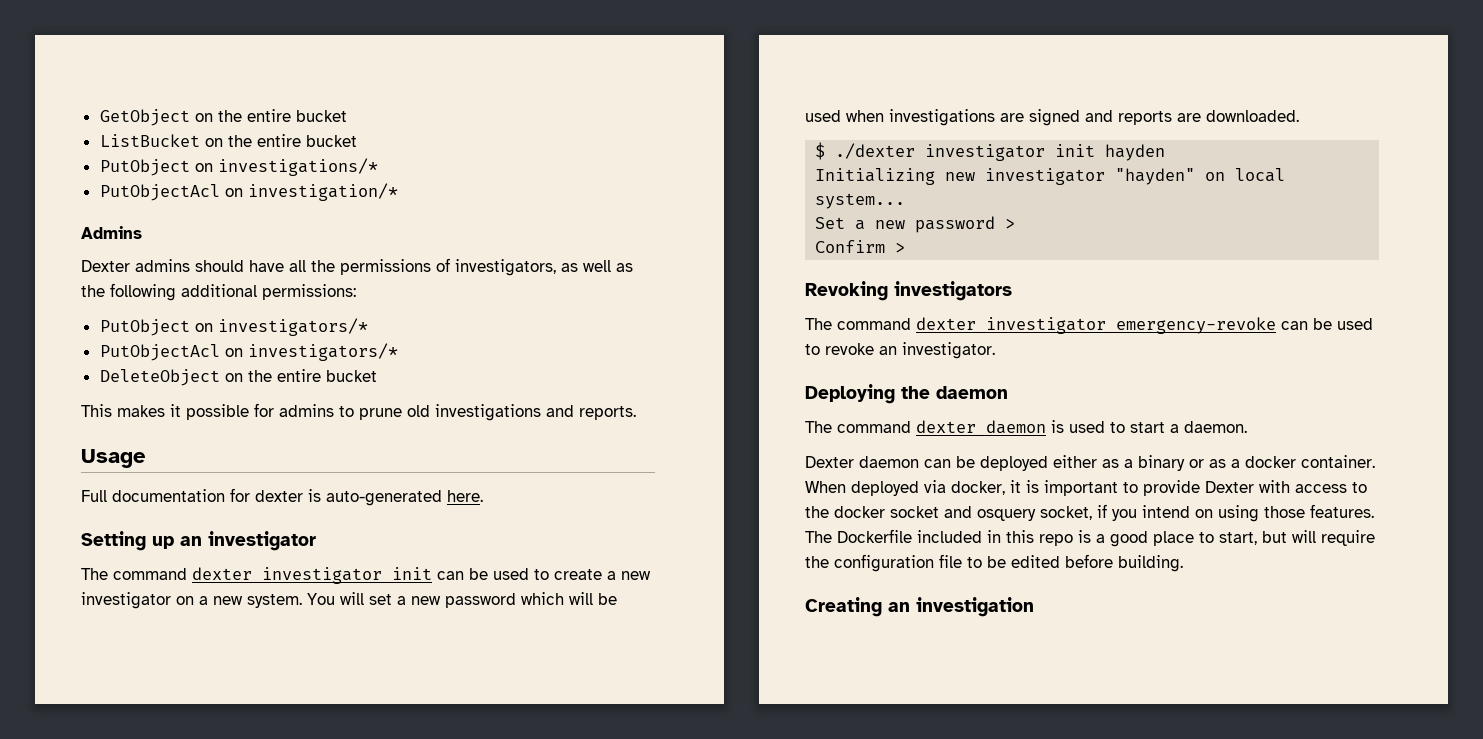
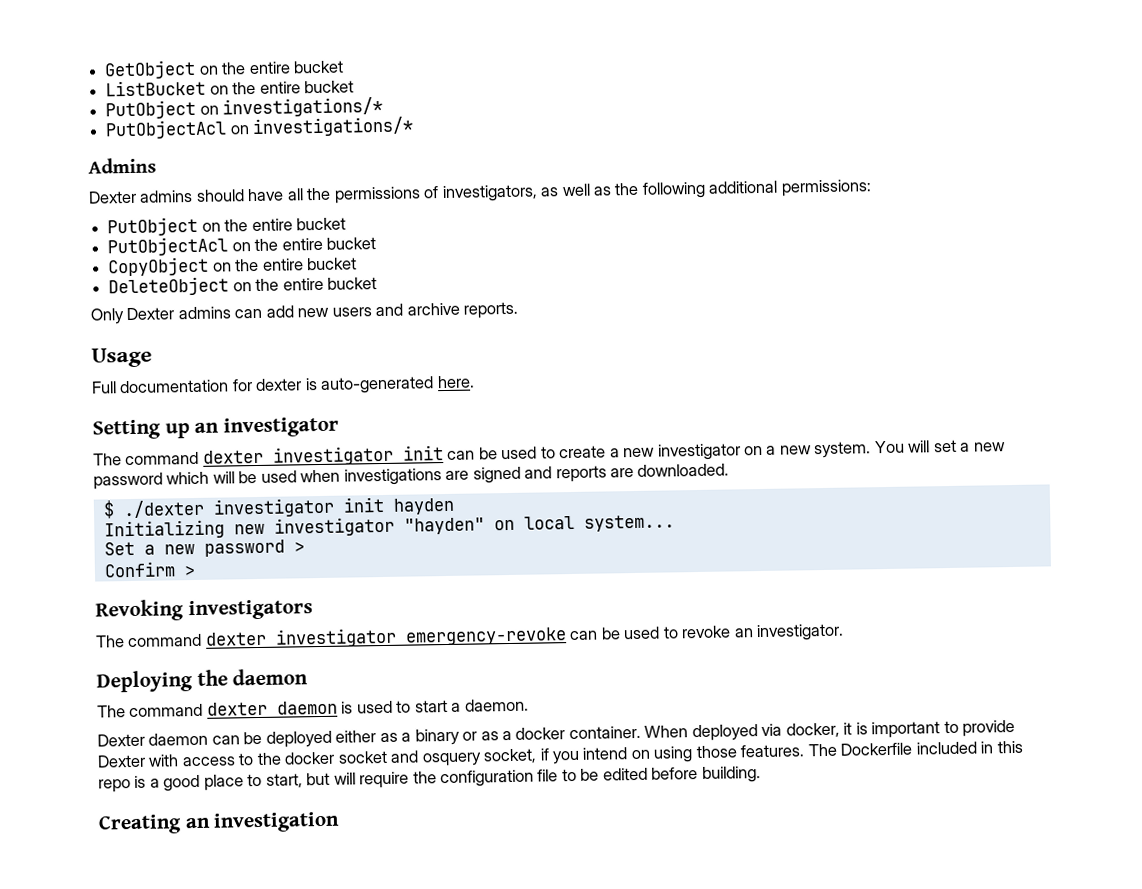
- PutObjectAcl on investigation/*
+ PutObjectAcl on investigations/*
- PutObject on investigators/*
- PutObjectAcl on investigators/*
+ PutObject on the entire bucket
+ PutObjectAcl on the entire bucket
+ CopyObject on the entire bucket
- This makes it possible for admins to prune old investigations and reports.
+ Only Dexter admins can add new users and archive reports.

